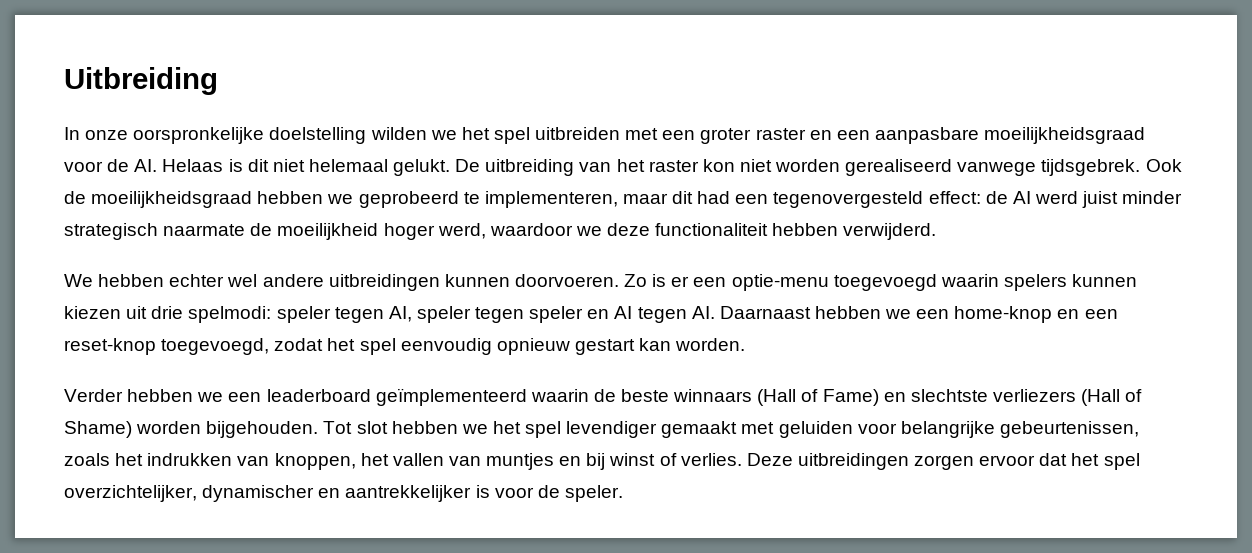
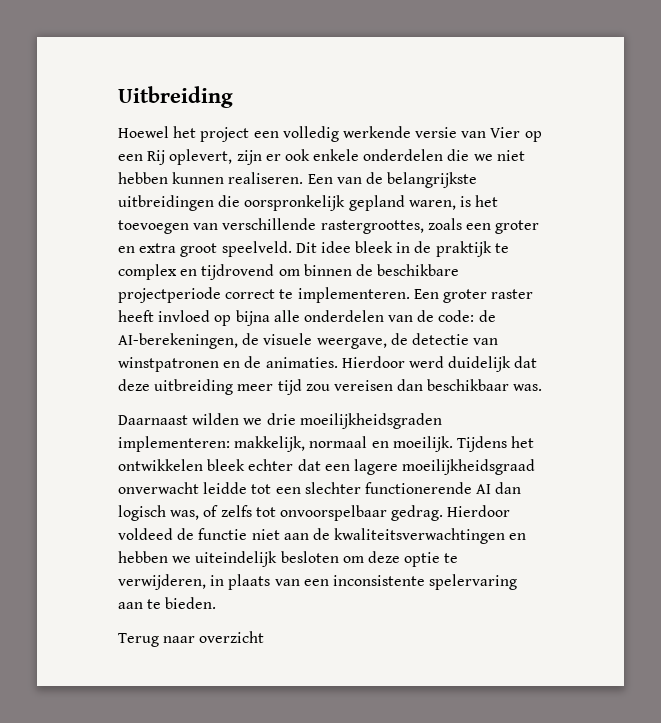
- In onze oorspronkelijke doelstelling wilden we het spel uitbreiden met een groter raster en een aanpasbare moeilijkheidsgraad voor de AI. Helaas is dit niet helemaal gelukt. De uitbreiding van het raster kon niet worden gerealiseerd vanwege tijdsgebrek. Ook de moeilijkheidsgraad hebben we geprobeerd te implementeren, maar dit had een tegenovergesteld effect: de AI werd juist minder strategisch naarmate de moeilijkheid hoger werd, waardoor we deze functionaliteit hebben verwijderd.
- We hebben echter wel andere uitbreidingen kunnen doorvoeren. Zo is er een optie-menu toegevoegd waarin spelers kunnen kiezen uit drie spelmodi: speler tegen AI, speler tegen speler en AI tegen AI. Daarnaast hebben we een home-knop en een reset-knop toegevoegd, zodat het spel eenvoudig opnieuw gestart kan worden.
- Verder hebben we een leaderboard geïmplementeerd waarin de beste winnaars (Hall of Fame) en slechtste verliezers (Hall of Shame) worden bijgehouden. Tot slot hebben we het spel levendiger gemaakt met geluiden voor belangrijke gebeurtenissen, zoals het indrukken van knoppen, het vallen van muntjes en bij winst of verlies. Deze uitbreidingen zorgen ervoor dat het spel overzichtelijker, dynamischer en aantrekkelijker is voor de speler.
+ Hoewel het project een volledig werkende versie van Vier op een Rij oplevert, zijn er ook enkele onderdelen die we niet hebben kunnen realiseren. Een van de belangrijkste uitbreidingen die oorspronkelijk gepland waren, is het toevoegen van verschillende rastergroottes, zoals een groter en extra groot speelveld. Dit idee bleek in de praktijk te complex en tijdrovend om binnen de beschikbare projectperiode correct te implementeren. Een groter raster heeft invloed op bijna alle onderdelen van de code: de AI-berekeningen, de visuele weergave, de detectie van winstpatronen en de animaties. Hierdoor werd duidelijk dat deze uitbreiding meer tijd zou vereisen dan beschikbaar was.
+ Daarnaast wilden we drie moeilijkheidsgraden implementeren: makkelijk, normaal en moeilijk. Tijdens het ontwikkelen bleek echter dat een lagere moeilijkheidsgraad onverwacht leidde tot een slechter functionerende AI dan logisch was, of zelfs tot onvoorspelbaar gedrag. Hierdoor voldeed de functie niet aan de kwaliteitsverwachtingen en hebben we uiteindelijk besloten om deze optie te verwijderen, in plaats van een inconsistente spelervaring aan te bieden.
+ Terug naar overzicht

